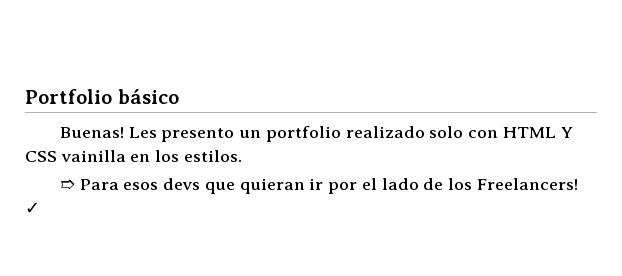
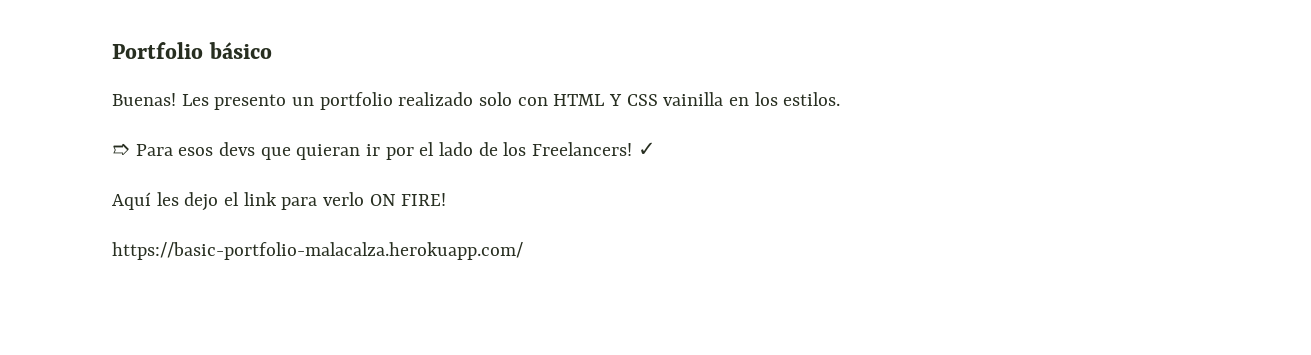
+ Aquí les dejo el link para verlo ON FIRE!
+ https://basic-portfolio-malacalza.herokuapp.com/

